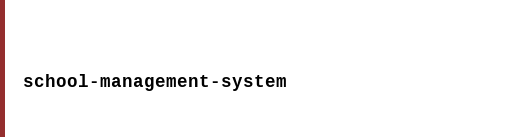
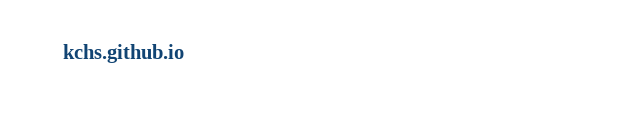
- school-management-system
+ kchs.github.io

